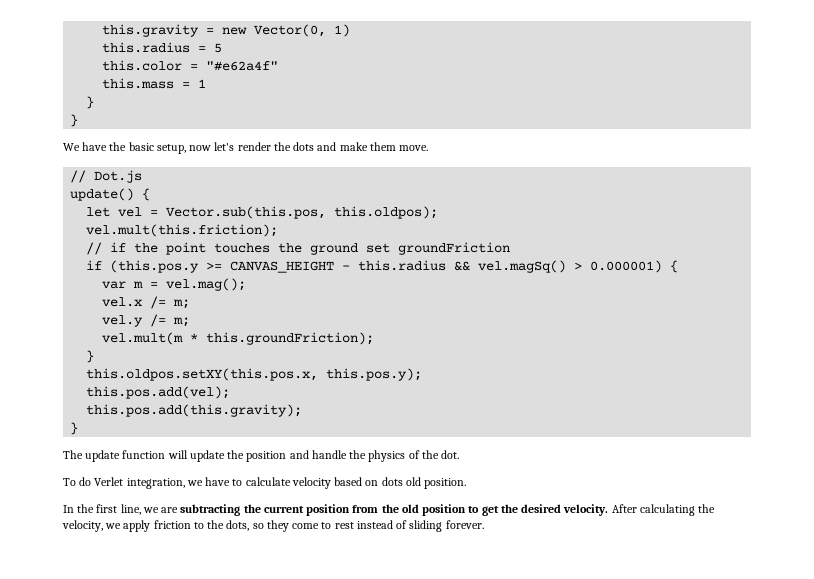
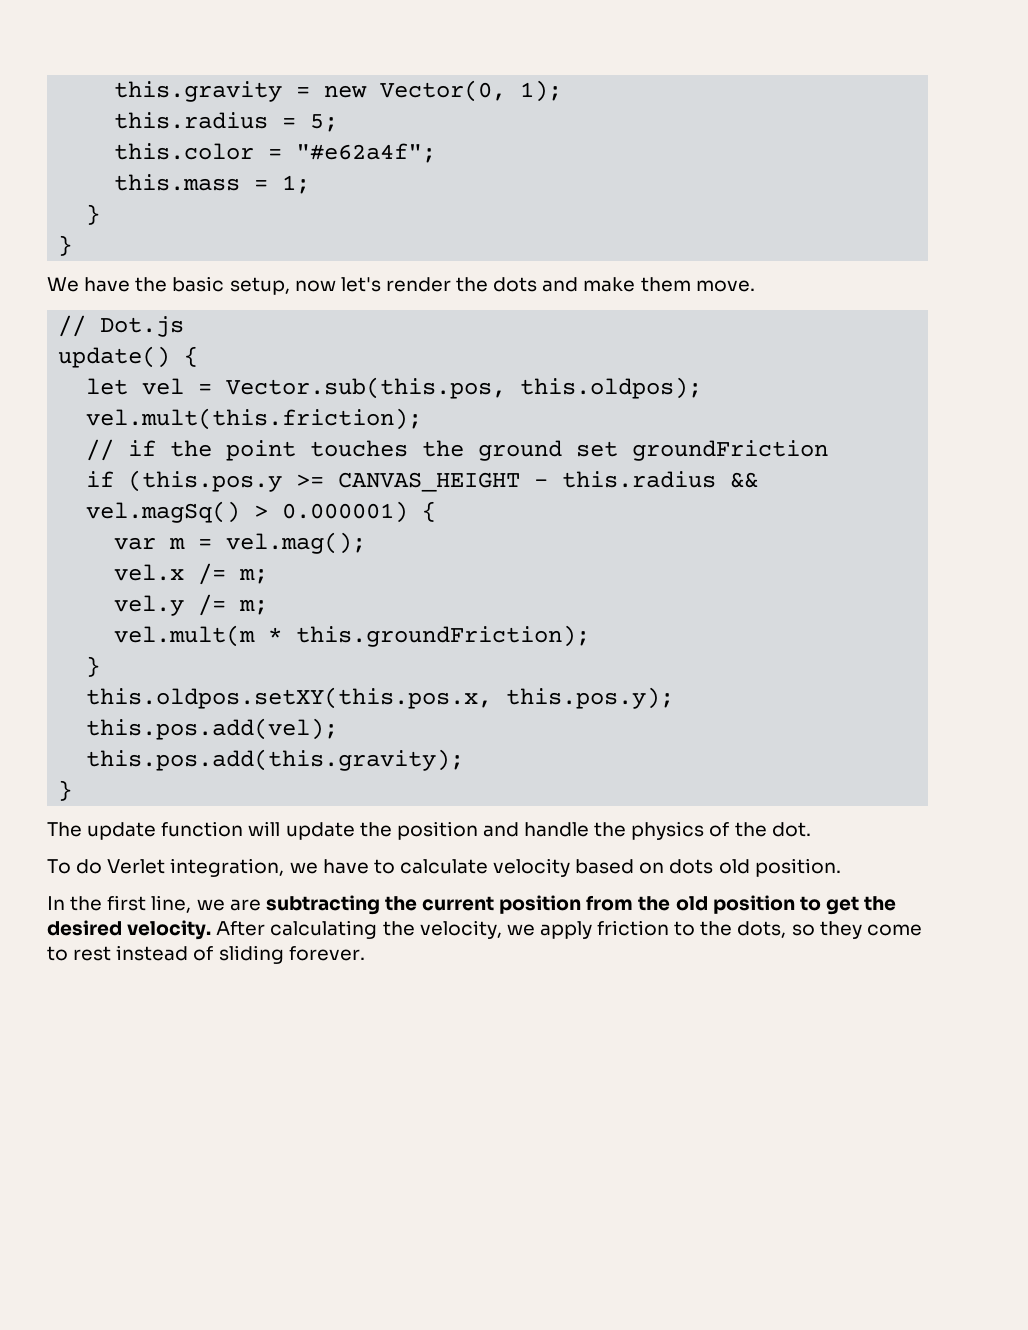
- this.gravity = new Vector(0, 1)
+ this.gravity = new Vector(0, 1);
- this.radius = 5
+ this.radius = 5;
- this.color = "#e62a4f"
+ this.color = "#e62a4f";
- this.mass = 1
+ this.mass = 1;

